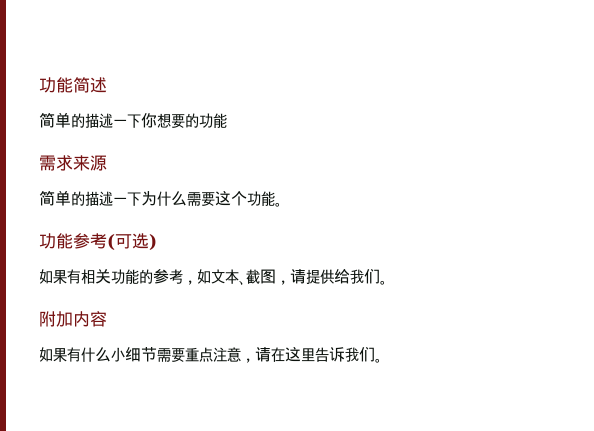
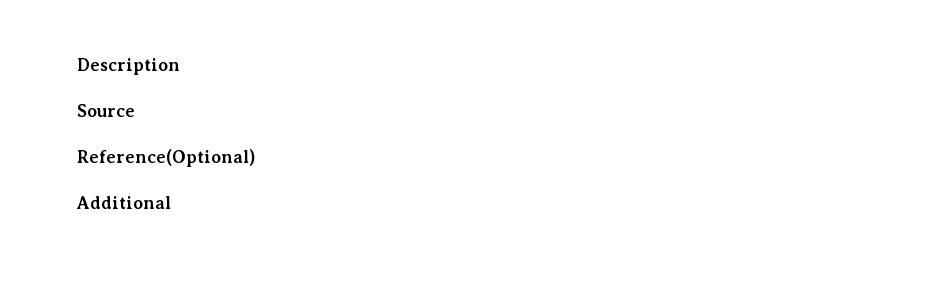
- 功能简述
- 简单的描述一下你想要的功能
- 需求来源
- 简单的描述一下为什么需要这个功能。
- 功能参考(可选)
- 如果有相关功能的参考，如文本、截图，请提供给我们。
- 附加内容
- 如果有什么小细节需要重点注意，请在这里告诉我们。
+ Description
+ Source
+ Reference(Optional)
+ Additional

